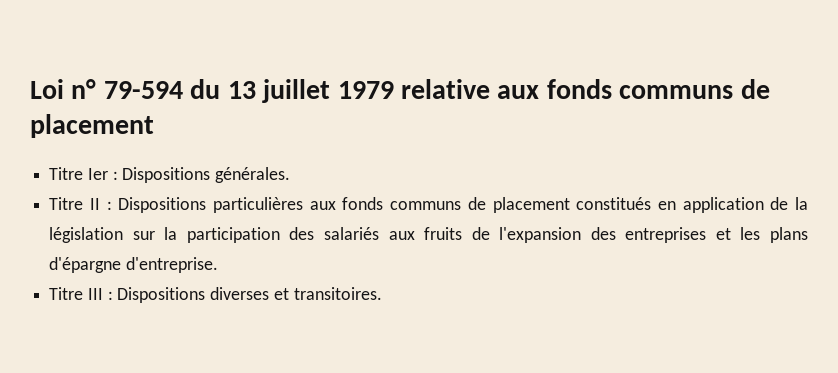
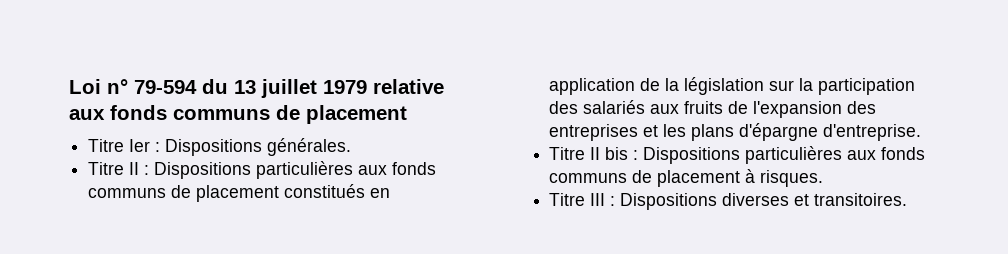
+ Titre II bis : Dispositions particulières aux fonds communs de placement à risques.

